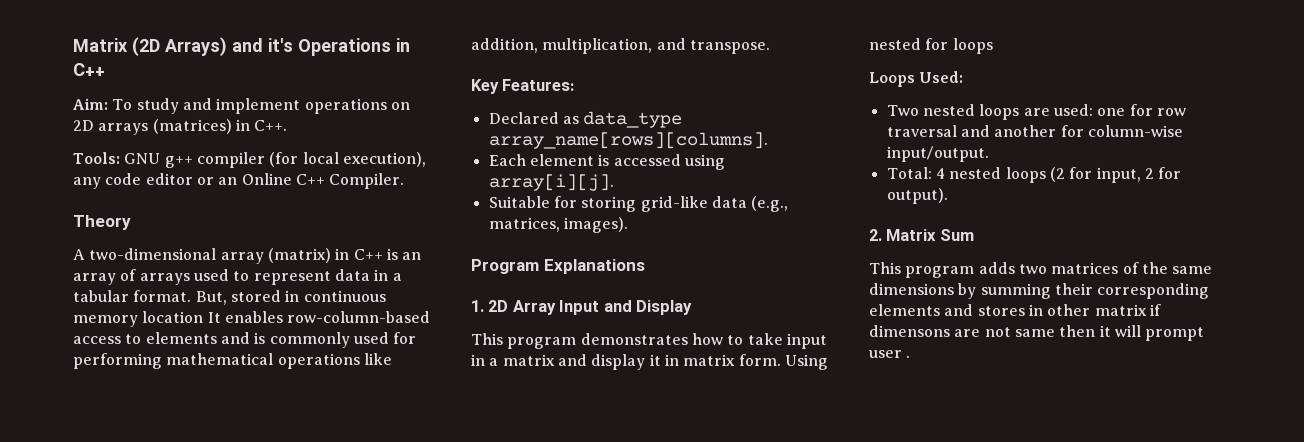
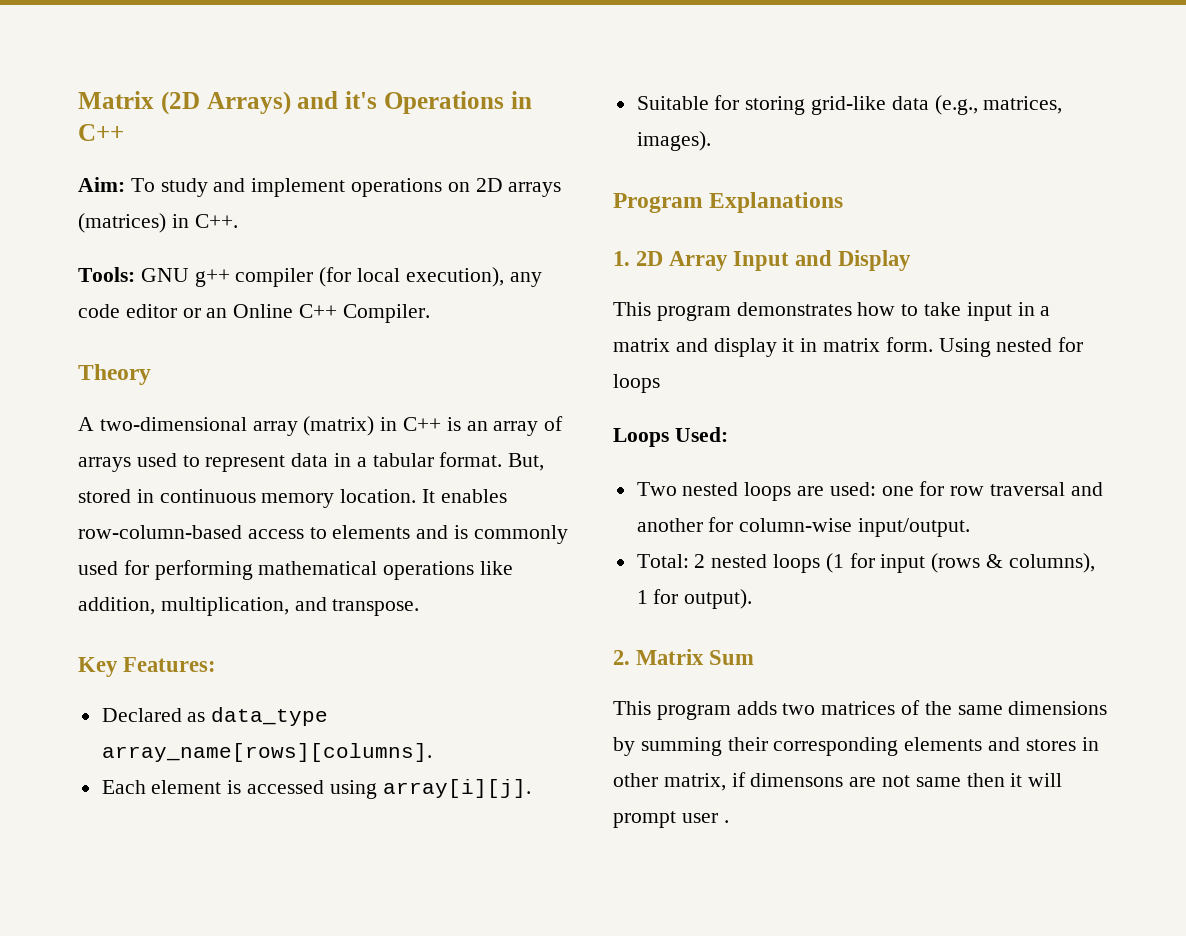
- But, stored in continuous memory location It enables row-column-based access to elements and is commonly used for performing mathematical operations like addition, multiplication, and transpose.
+ But, stored in continuous memory location. It enables row-column-based access to elements and is commonly used for performing mathematical operations like addition, multiplication, and transpose.
- Total: 4 nested loops (2 for input, 2 for output).
+ Total: 2 nested loops (1 for input (rows & columns), 1 for output).
- This program adds two matrices of the same dimensions by summing their corresponding elements and stores in other matrix if dimensons are not same then it will prompt user .
+ This program adds two matrices of the same dimensions by summing their corresponding elements and stores in other matrix, if dimensons are not same then it will prompt user .

